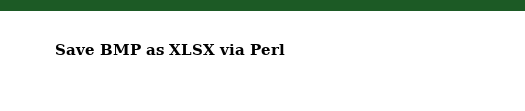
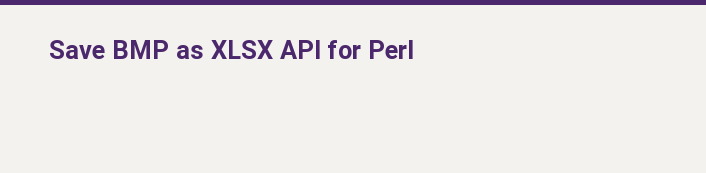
- Save BMP as XLSX via Perl
+ Save BMP as XLSX API for Perl

